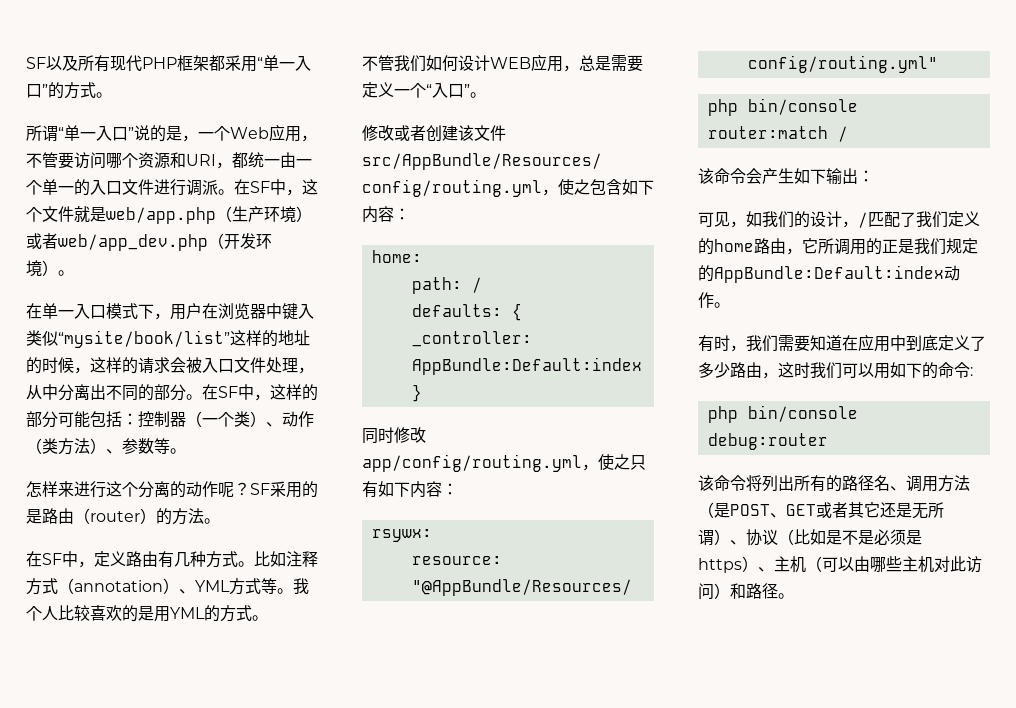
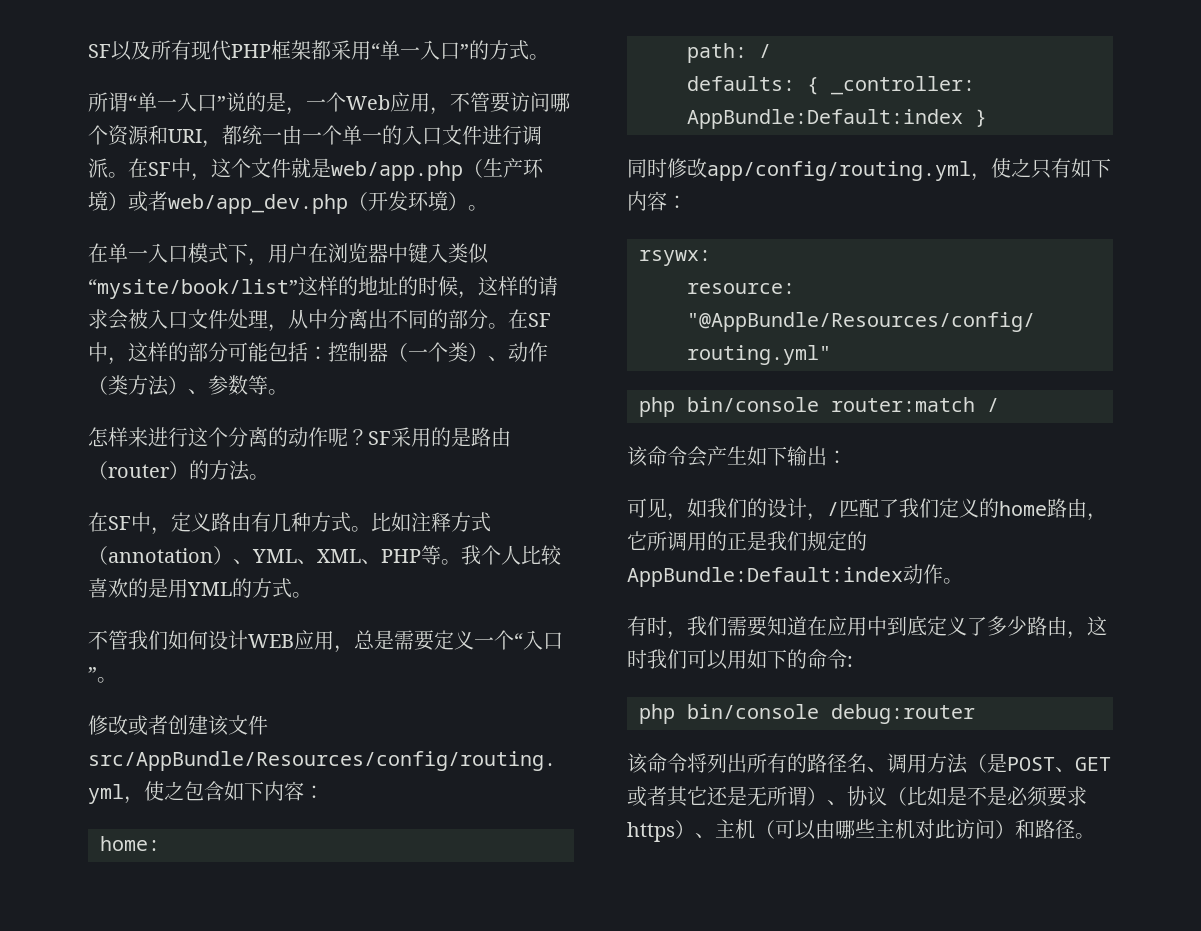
- 比如注释方式（annotation）、YML方式等。
+ 比如注释方式（annotation）、YML、XML、PHP等。
- 该命令将列出所有的路径名、调用方法（是POST、GET或者其它还是无所谓）、协议（比如是不是必须是https）、主机（可以由哪些主机对此访问）和路径。
+ 该命令将列出所有的路径名、调用方法（是POST、GET或者其它还是无所谓）、协议（比如是不是必须要求https）、主机（可以由哪些主机对此访问）和路径。

